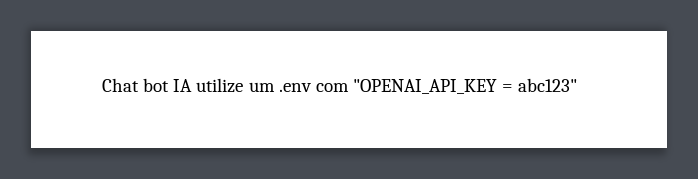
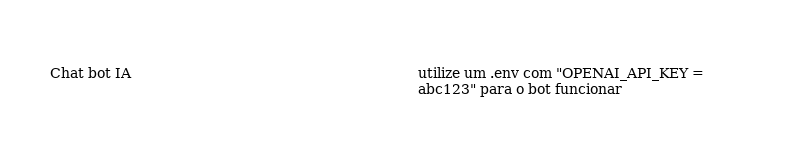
- Chat bot IA utilize um .env com "OPENAI_API_KEY = abc123"
+ Chat bot IA
+ utilize um .env com "OPENAI_API_KEY = abc123" para o bot funcionar

